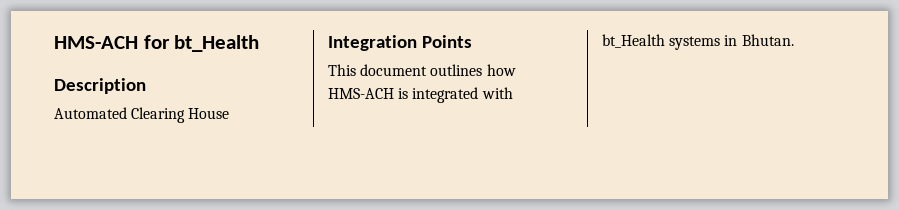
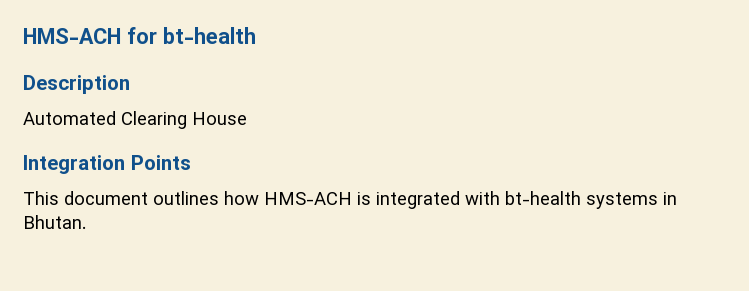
- HMS-ACH for bt_Health
+ HMS-ACH for bt-health
- This document outlines how HMS-ACH is integrated with bt_Health systems in Bhutan.
+ This document outlines how HMS-ACH is integrated with bt-health systems in Bhutan.

